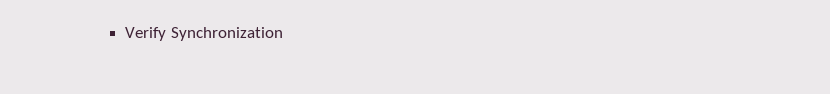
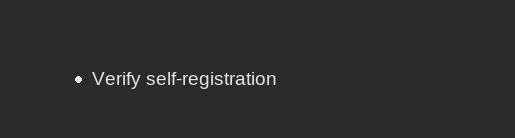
- Verify Synchronization
+ Verify self-registration

